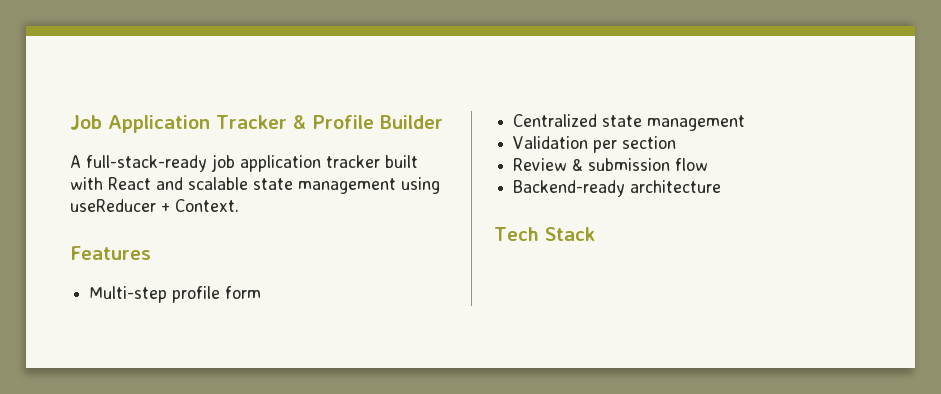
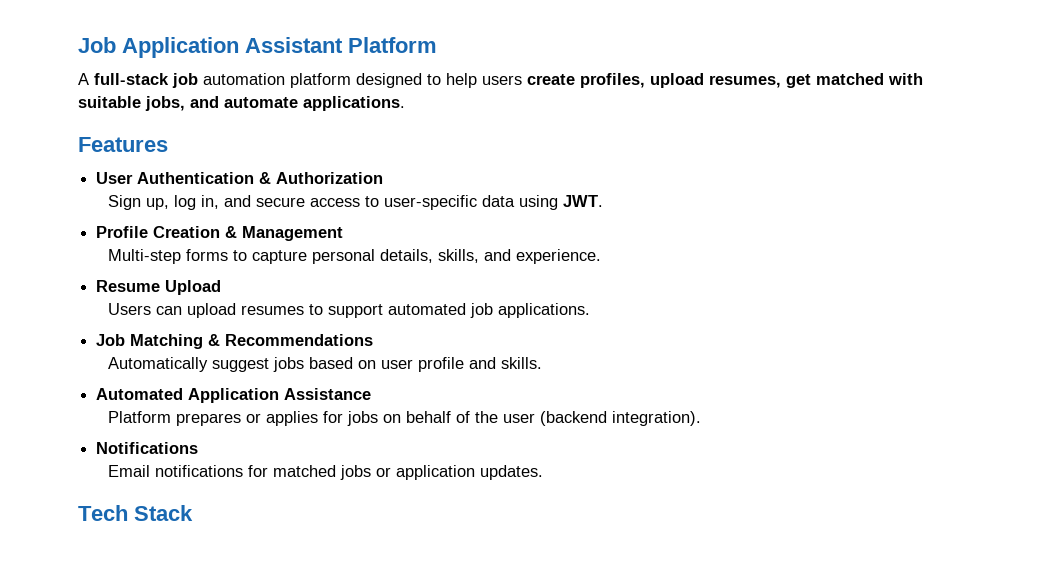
- Job Application Tracker & Profile Builder
- A full-stack-ready job application tracker built with React and scalable state management using useReducer + Context.
+ Job Application Assistant Platform
+ A full-stack job automation platform designed to help users create profiles, upload resumes, get matched with suitable jobs, and automate applications.
  Features
- Multi-step profile form
- Centralized state management
- Validation per section
- Review & submission flow
- Backend-ready architecture
+ User Authentication & Authorization
+ Sign up, log in, and secure access to user-specific data using JWT.
+ Profile Creation & Management
+ Multi-step forms to capture personal details, skills, and experience.
+ Resume Upload
+ Users can upload resumes to support automated job applications.
+ Job Matching & Recommendations
+ Automatically suggest jobs based on user profile and skills.
+ Automated Application Assistance
+ Platform prepares or applies for jobs on behalf of the user (backend integration).
+ Notifications
+ Email notifications for matched jobs or application updates.

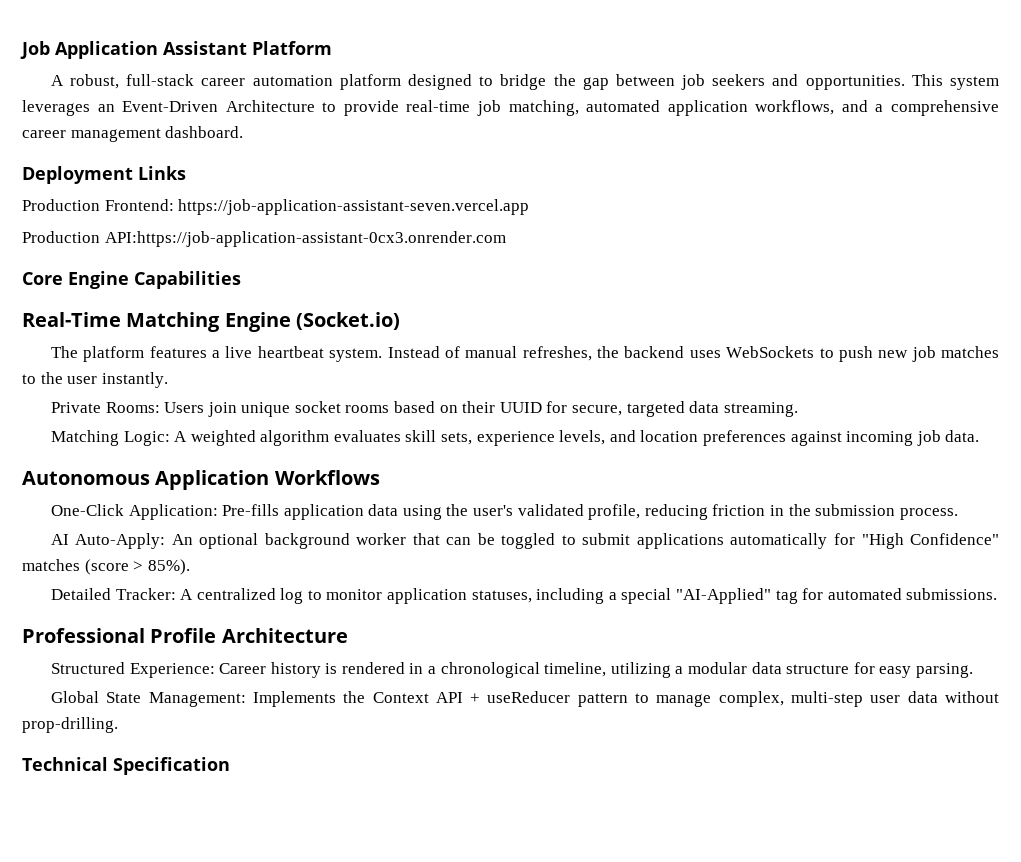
- A full-stack job automation platform designed to help users create profiles, upload resumes, get matched with suitable jobs, and automate applications.
- Features
- User Authentication & Authorization
- Sign up, log in, and secure access to user-specific data using JWT.
- Profile Creation & Management
- Multi-step forms to capture personal details, skills, and experience.
- Resume Upload
- Users can upload resumes to support automated job applications.
- Job Matching & Recommendations
- Automatically suggest jobs based on user profile and skills.
- Automated Application Assistance
- Platform prepares or applies for jobs on behalf of the user (backend integration).
- Notifications
- Email notifications for matched jobs or application updates.
- Tech Stack
+ A robust, full-stack career automation platform designed to bridge the gap between job seekers and opportunities. This system leverages an Event-Driven Architecture to provide real-time job matching, automated application workflows, and a comprehensive career management dashboard.
+ Deployment Links
+ Production Frontend: https://job-application-assistant-seven.vercel.app
+ Production API:https://job-application-assistant-0cx3.onrender.com
+ Core Engine Capabilities
+ Real-Time Matching Engine (Socket.io)
+ The platform features a live heartbeat system. Instead of manual refreshes, the backend uses WebSockets to push new job matches to the user instantly.
+ Private Rooms: Users join unique socket rooms based on their UUID for secure, targeted data streaming.
+ Matching Logic: A weighted algorithm evaluates skill sets, experience levels, and location preferences against incoming job data.
+ Autonomous Application Workflows
+ One-Click Application: Pre-fills application data using the user's validated profile, reducing friction in the submission process.
+ AI Auto-Apply: An optional background worker that can be toggled to submit applications automatically for "High Confidence" matches (score > 85%).
+ Detailed Tracker: A centralized log to monitor application statuses, including a special "AI-Applied" tag for automated submissions.
+ Professional Profile Architecture
+ Structured Experience: Career history is rendered in a chronological timeline, utilizing a modular data structure for easy parsing.
+ Global State Management: Implements the Context API + useReducer pattern to manage complex, multi-step user data without prop-drilling.
+ Technical Specification

